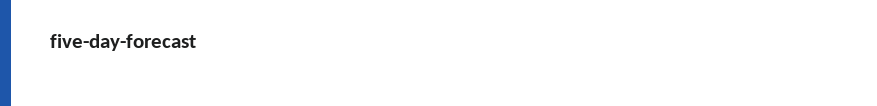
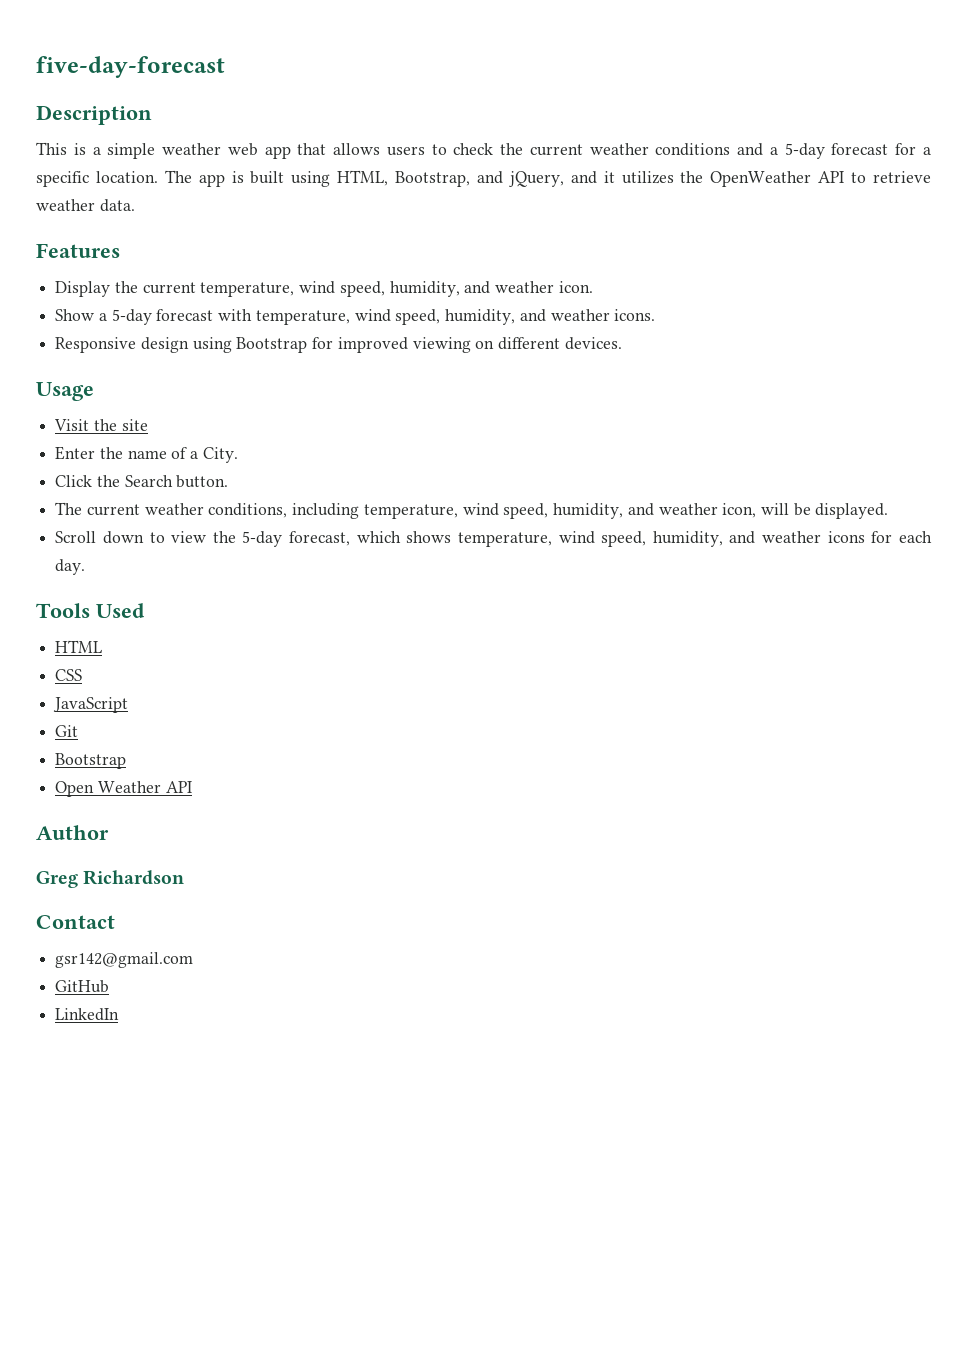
+ Description
+ This is a simple weather web app that allows users to check the current weather conditions and a 5-day forecast for a specific location. The app is built using HTML, Bootstrap, and jQuery, and it utilizes the OpenWeather API to retrieve weather data.
+ Features
+ Display the current temperature, wind speed, humidity, and weather icon.
+ Show a 5-day forecast with temperature, wind speed, humidity, and weather icons.
+ Responsive design using Bootstrap for improved viewing on different devices.
+ Usage
+ Visit the site
+ Enter the name of a City.
+ Click the Search button.
+ The current weather conditions, including temperature, wind speed, humidity, and weather icon, will be displayed.
+ Scroll down to view the 5-day forecast, which shows temperature, wind speed, humidity, and weather icons for each day.
+ Tools Used
+ HTML
+ CSS
+ JavaScript
+ Git
+ Bootstrap
+ Open Weather API
+ Author
+ Greg Richardson
+ Contact
+ gsr142@gmail.com
+ GitHub
+ LinkedIn

